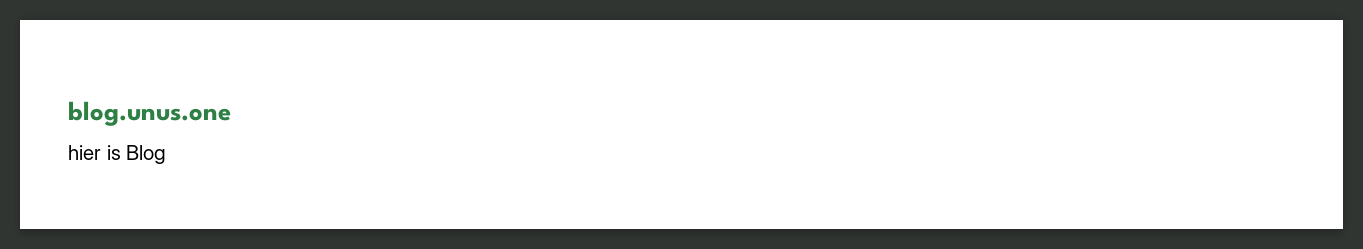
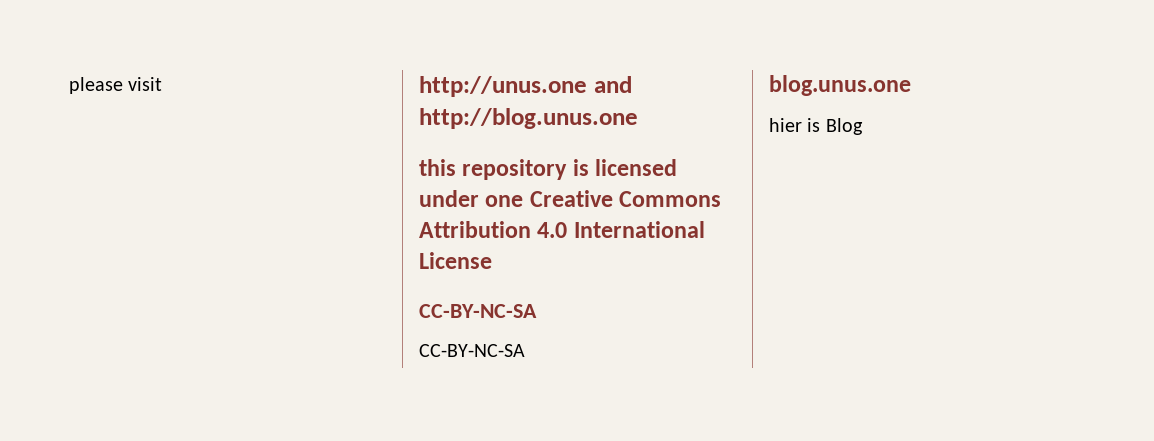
+ please visit
+ http://unus.one and http://blog.unus.one
+ this repository is licensed under one Creative Commons Attribution 4.0 International License
+ CC-BY-NC-SA
+ CC-BY-NC-SA

